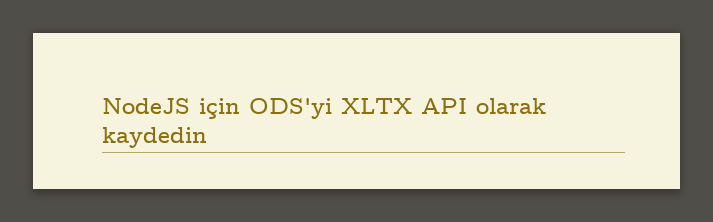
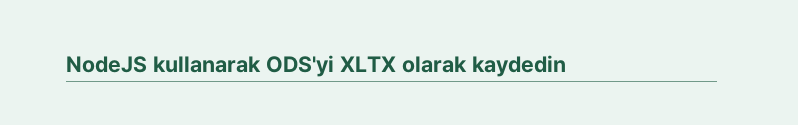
- NodeJS için ODS'yi XLTX API olarak kaydedin
+ NodeJS kullanarak ODS'yi XLTX olarak kaydedin

